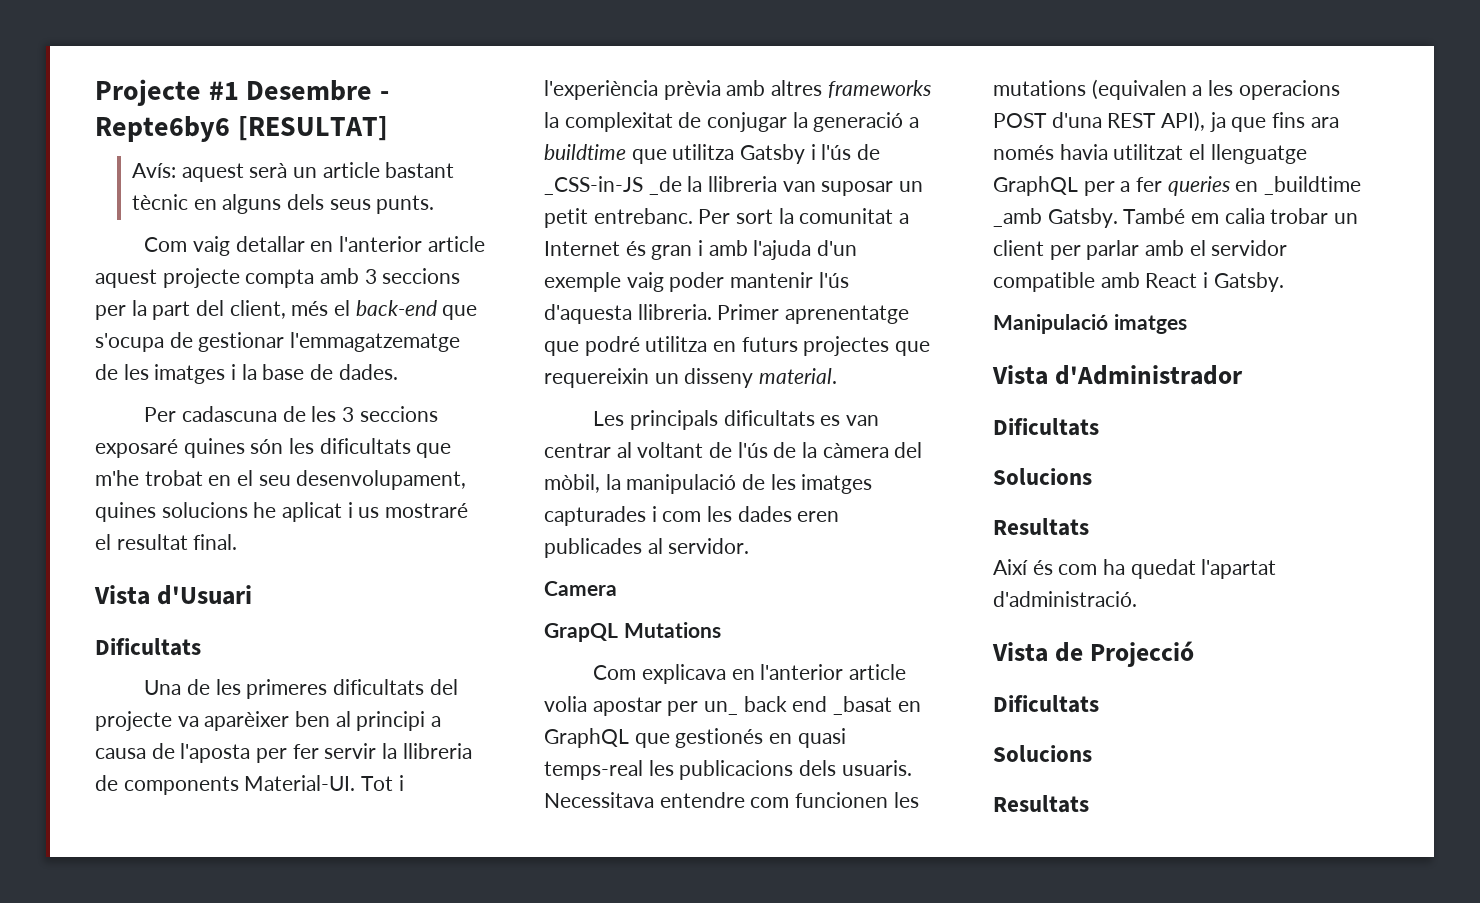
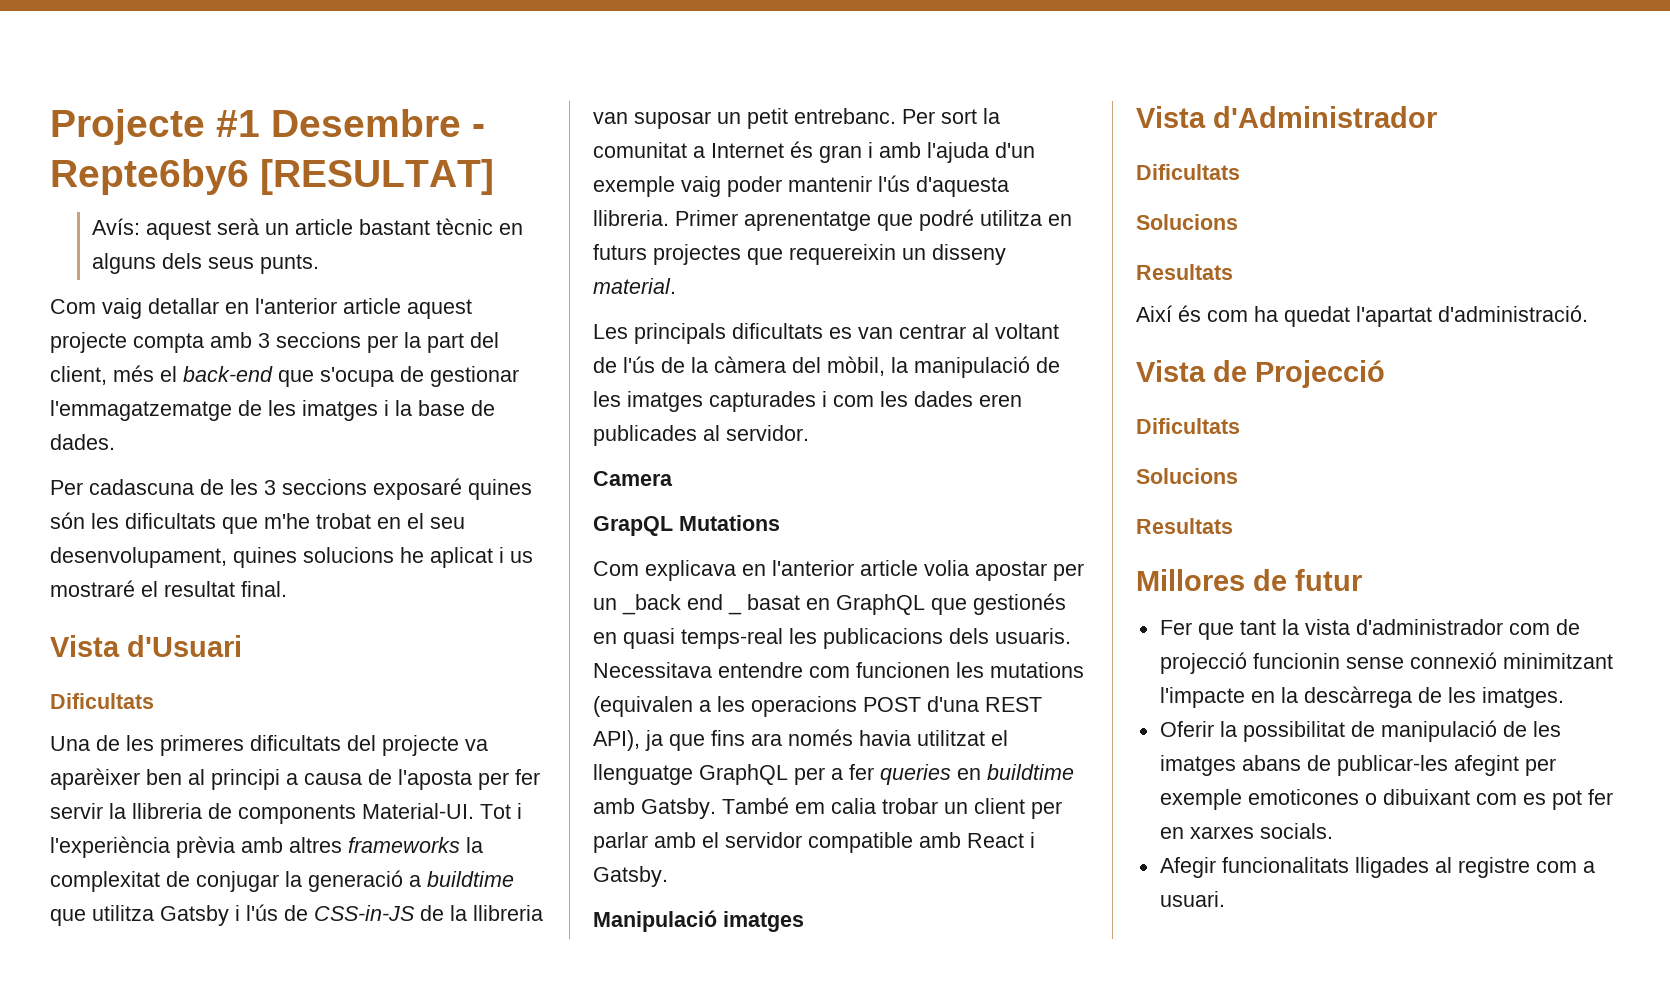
- Tot i l'experiència prèvia amb altres frameworks la complexitat de conjugar la generació a buildtime que utilitza Gatsby i l'ús de _CSS-in-JS _de la llibreria van suposar un petit entrebanc.
+ Tot i l'experiència prèvia amb altres frameworks la complexitat de conjugar la generació a buildtime que utilitza Gatsby i l'ús de CSS-in-JS de la llibreria van suposar un petit entrebanc.
- Com explicava en l'anterior article volia apostar per un_ back end _basat en GraphQL que gestionés en quasi temps-real les publicacions dels usuaris.
+ Com explicava en l'anterior article volia apostar per un _back end _ basat en GraphQL que gestionés en quasi temps-real les publicacions dels usuaris.
- Necessitava entendre com funcionen les mutations (equivalen a les operacions POST d'una REST API), ja que fins ara només havia utilitzat el llenguatge GraphQL per a fer queries en _buildtime _amb Gatsby.
+ Necessitava entendre com funcionen les mutations (equivalen a les operacions POST d'una REST API), ja que fins ara només havia utilitzat el llenguatge GraphQL per a fer queries en buildtime amb Gatsby.
+ Millores de futur
+ Fer que tant la vista d'administrador com de projecció funcionin sense connexió minimitzant l'impacte en la descàrrega de les imatges.
+ Oferir la possibilitat de manipulació de les imatges abans de publicar-les afegint per exemple emoticones o dibuixant com es pot fer en xarxes socials.
+ Afegir funcionalitats lligades al registre com a usuari.

